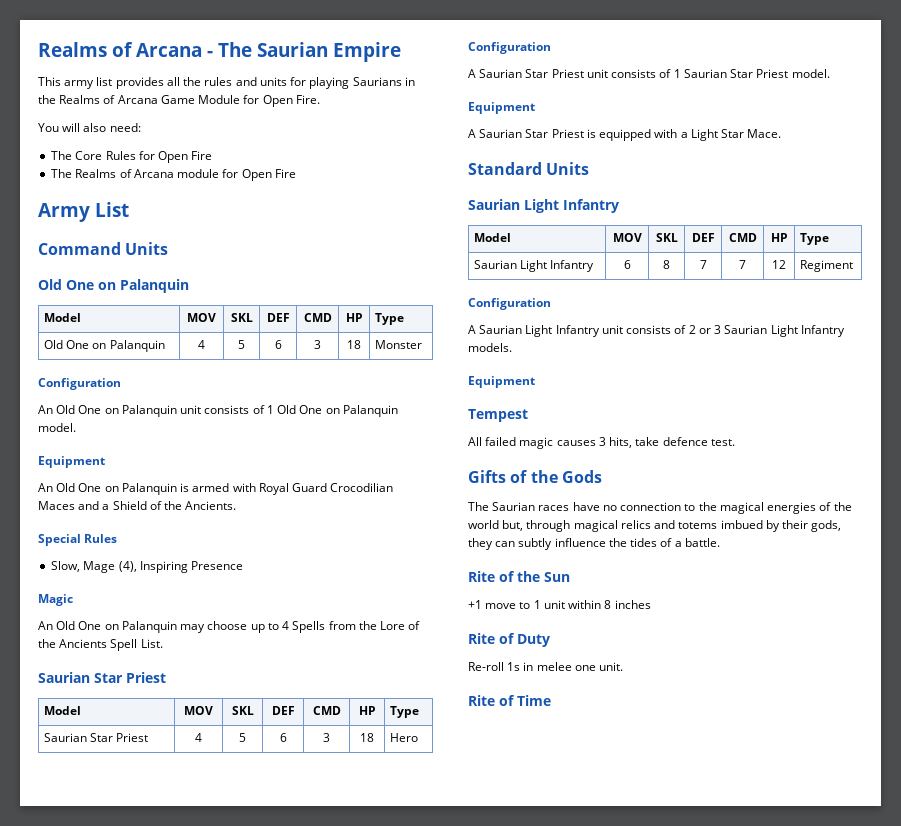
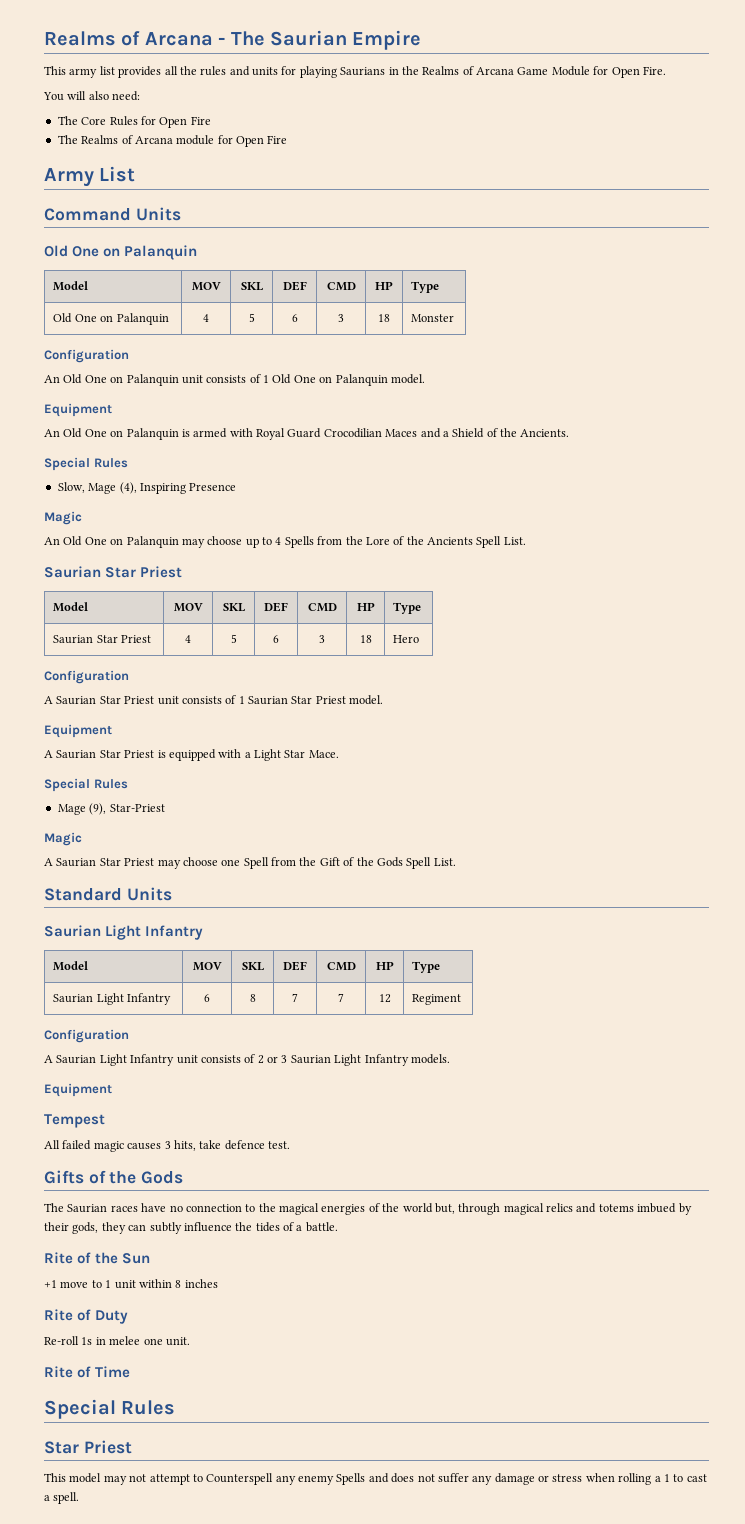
  A Saurian Star Priest is equipped with a Light Star Mace.
+ Special Rules
+ Mage (9), Star-Priest
+ Magic
+ A Saurian Star Priest may choose one Spell from the Gift of the Gods Spell List.
  Rite of Time
+ Special Rules
+ Star Priest
+ This model may not attempt to Counterspell any enemy Spells and does not suffer any damage or stress when rolling a 1 to cast a spell.

